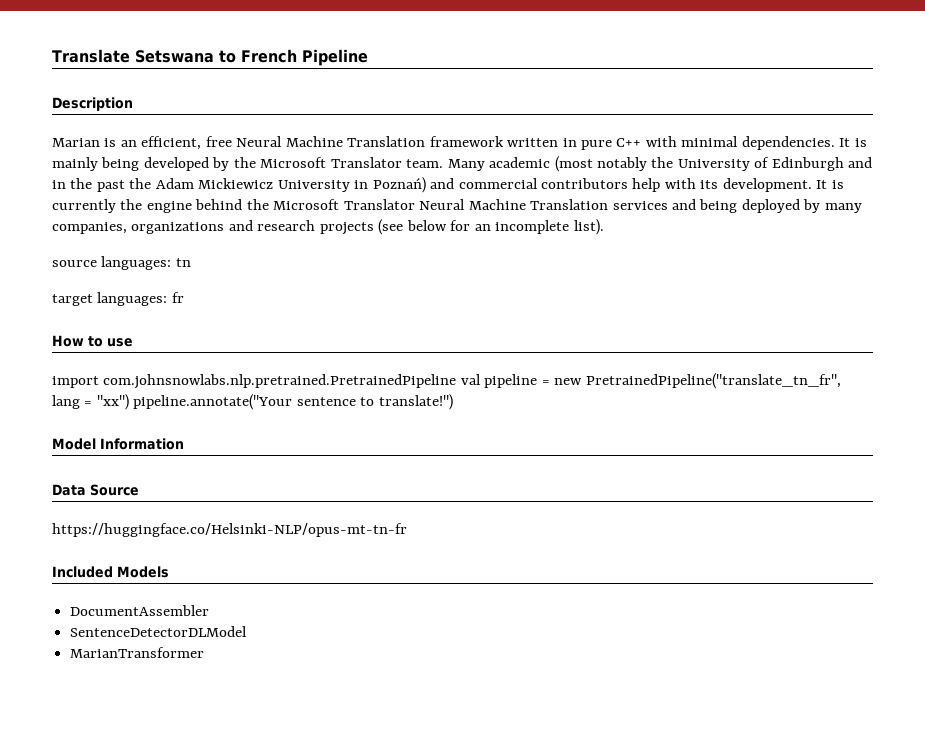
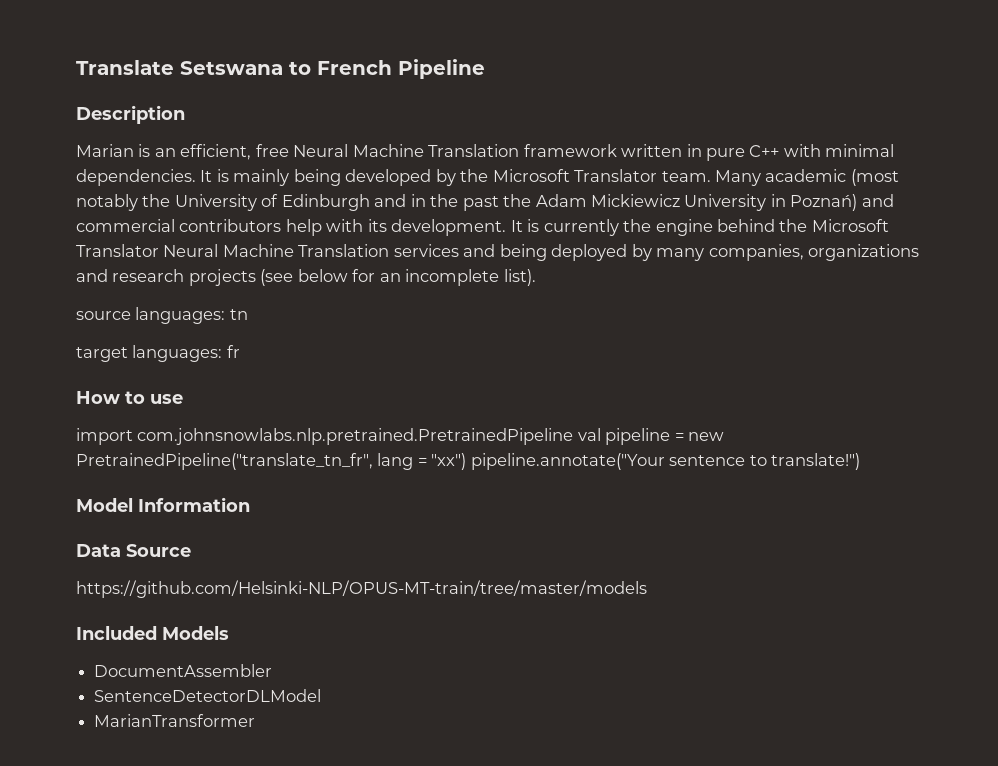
- https://huggingface.co/Helsinki-NLP/opus-mt-tn-fr
+ https://github.com/Helsinki-NLP/OPUS-MT-train/tree/master/models

